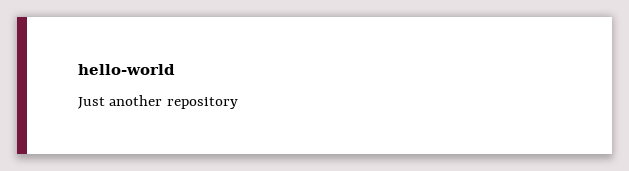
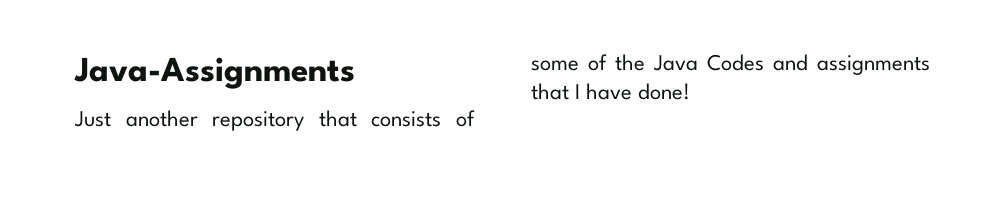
- hello-world
+ Java-Assignments
- Just another repository
+ Just another repository that consists of some of the Java Codes and assignments that I have done!

